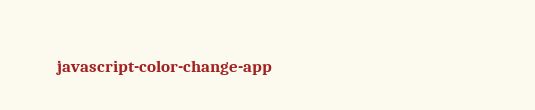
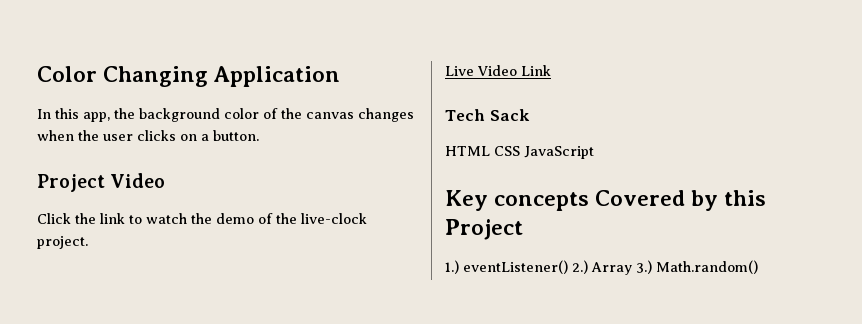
- javascript-color-change-app
+ Color Changing Application
+ In this app, the background color of the canvas changes when the user clicks on a button.
+ Project Video
+ Click the link to watch the demo of the live-clock project.
+ Live Video Link
+ Tech Sack
+ HTML CSS JavaScript
+ Key concepts Covered by this Project
+ 1.) eventListener() 2.) Array 3.) Math.random()

